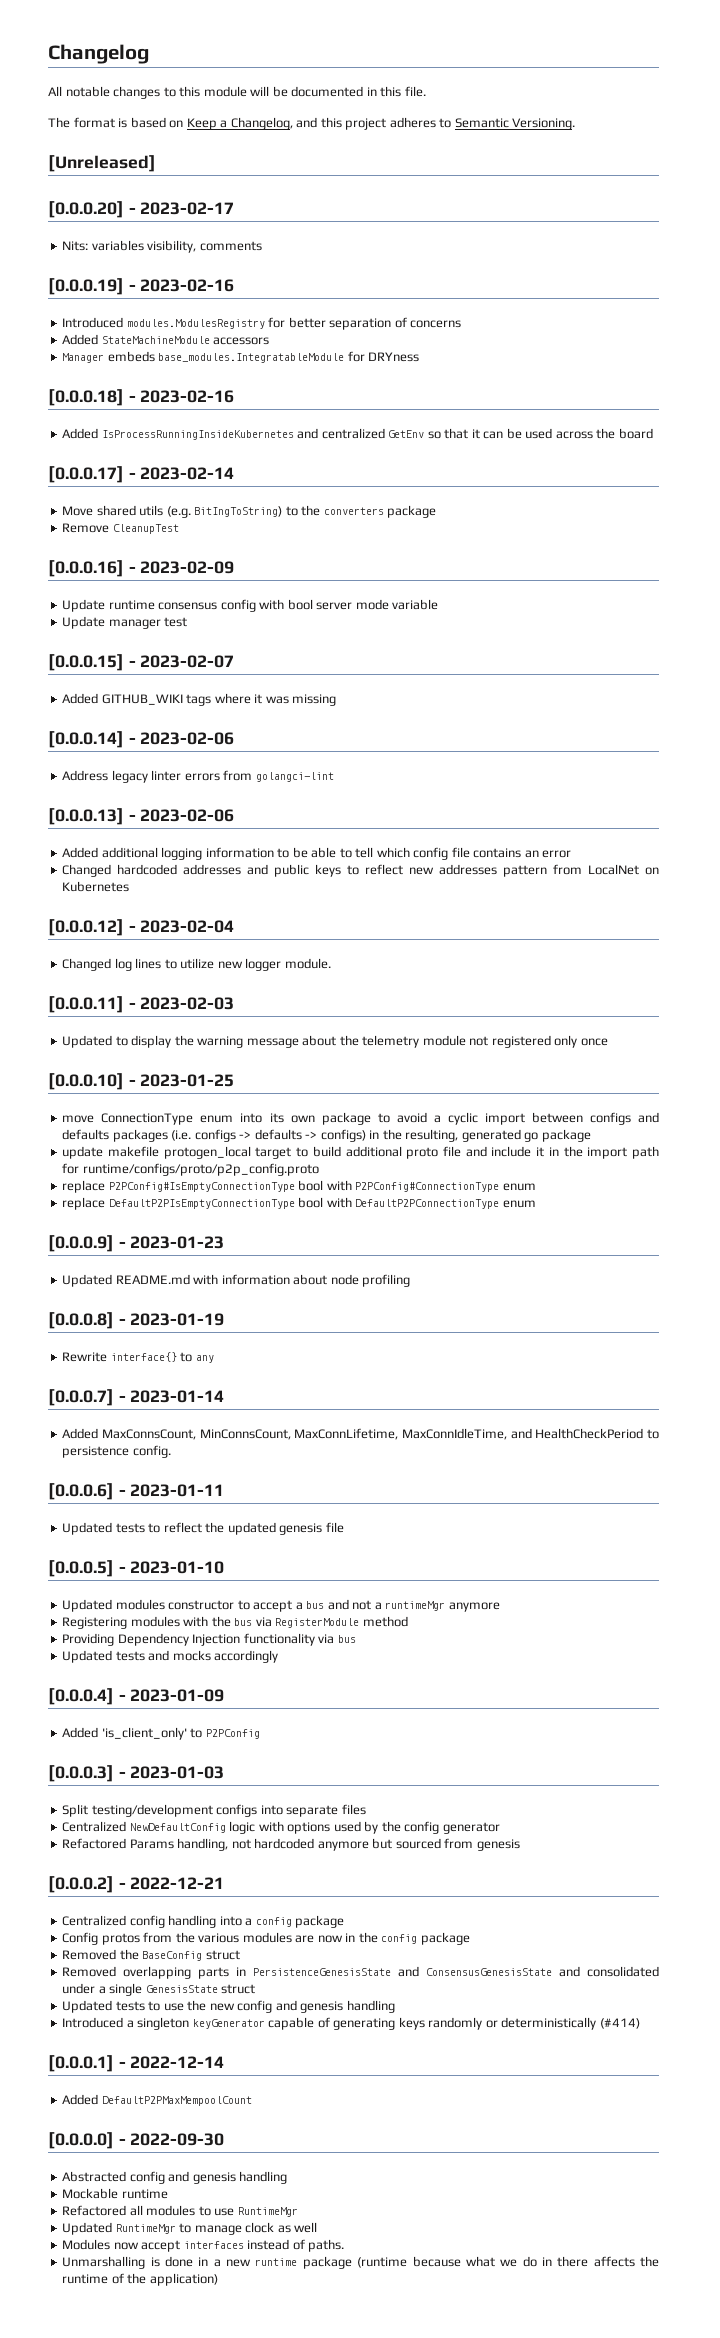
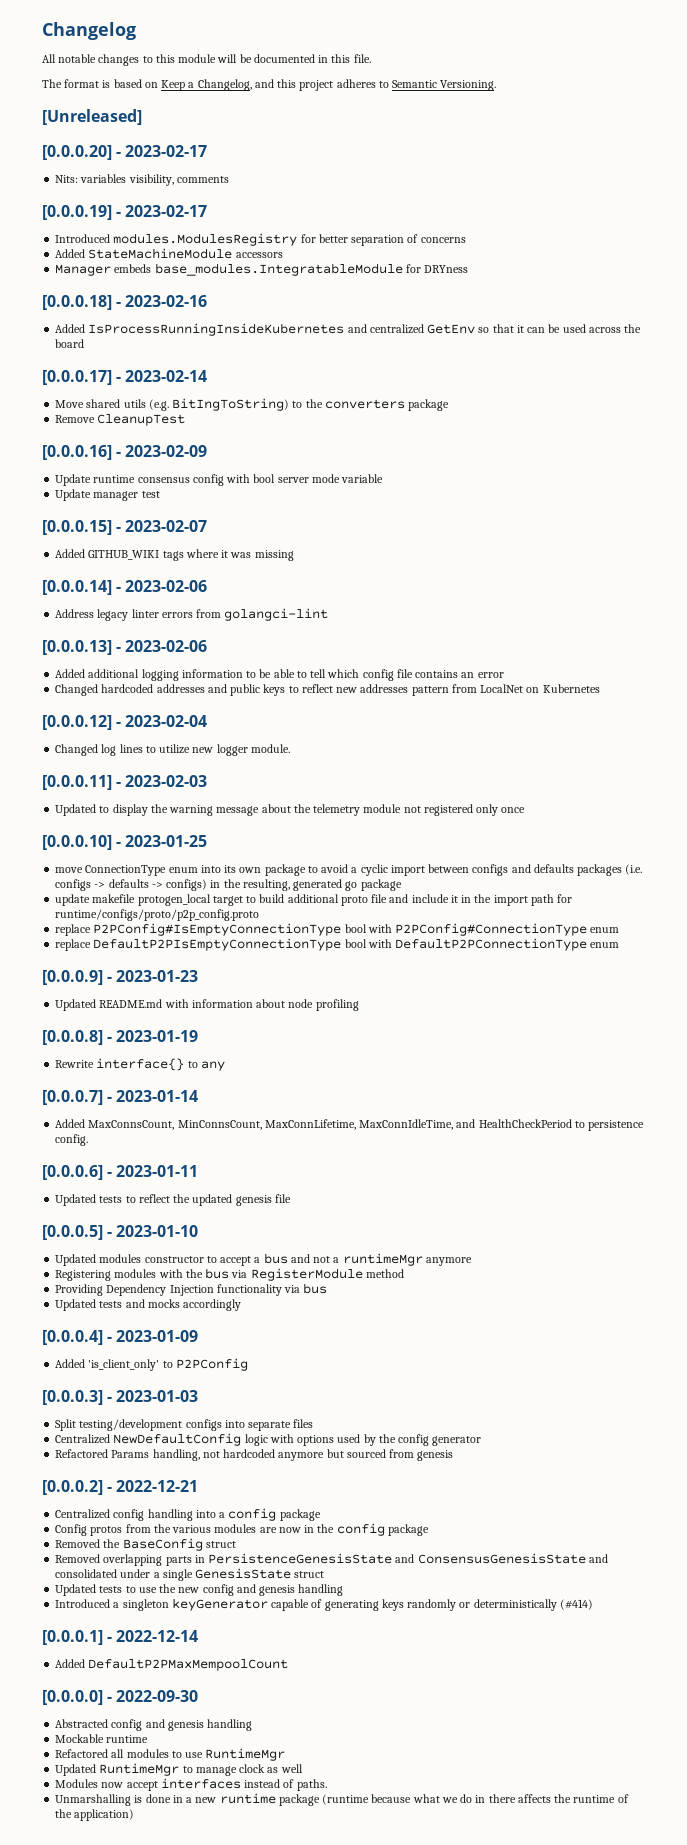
- [0.0.0.19] - 2023-02-16
+ [0.0.0.19] - 2023-02-17

